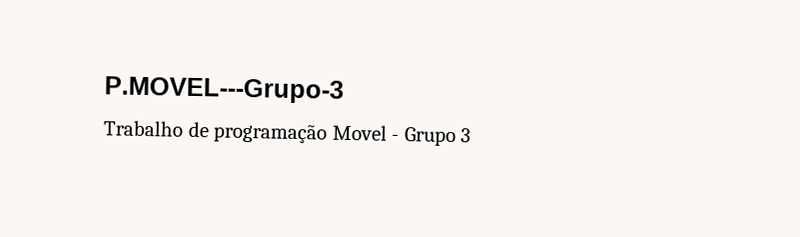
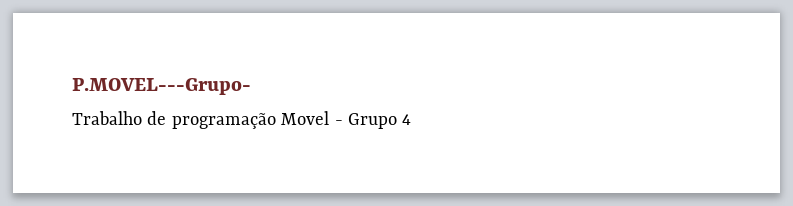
- P.MOVEL---Grupo-3
+ P.MOVEL---Grupo-
- Trabalho de programação Movel - Grupo 3
+ Trabalho de programação Movel - Grupo 4

